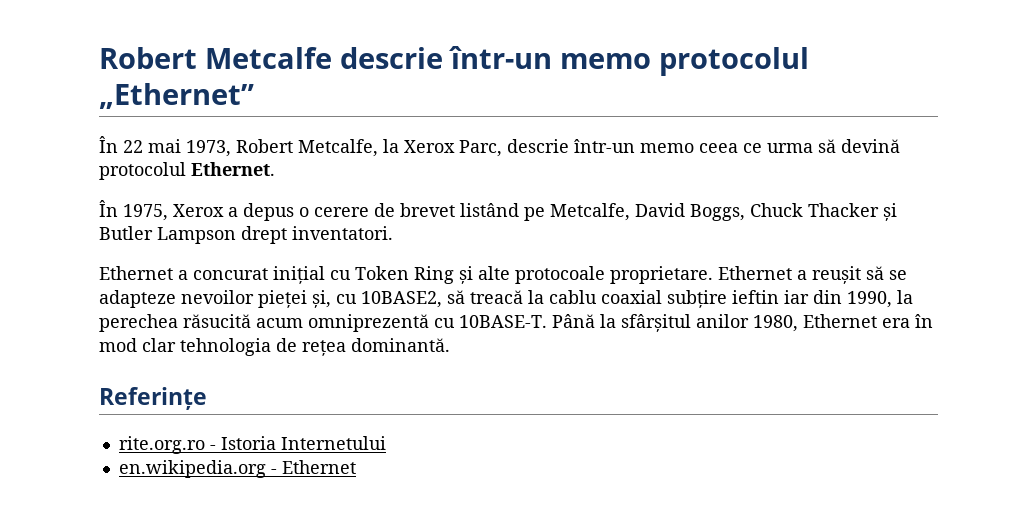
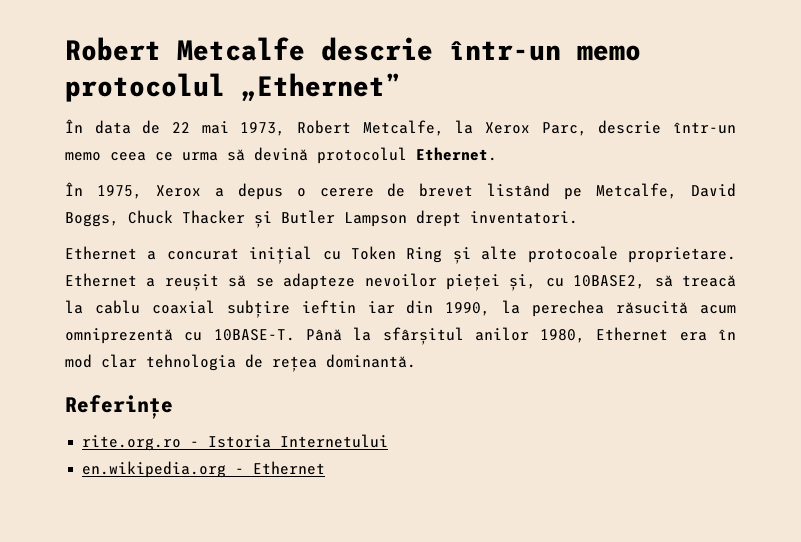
- În 22 mai 1973, Robert Metcalfe, la Xerox Parc, descrie într-un memo ceea ce urma să devină protocolul Ethernet.
+ În data de 22 mai 1973, Robert Metcalfe, la Xerox Parc, descrie într-un memo ceea ce urma să devină protocolul Ethernet.

